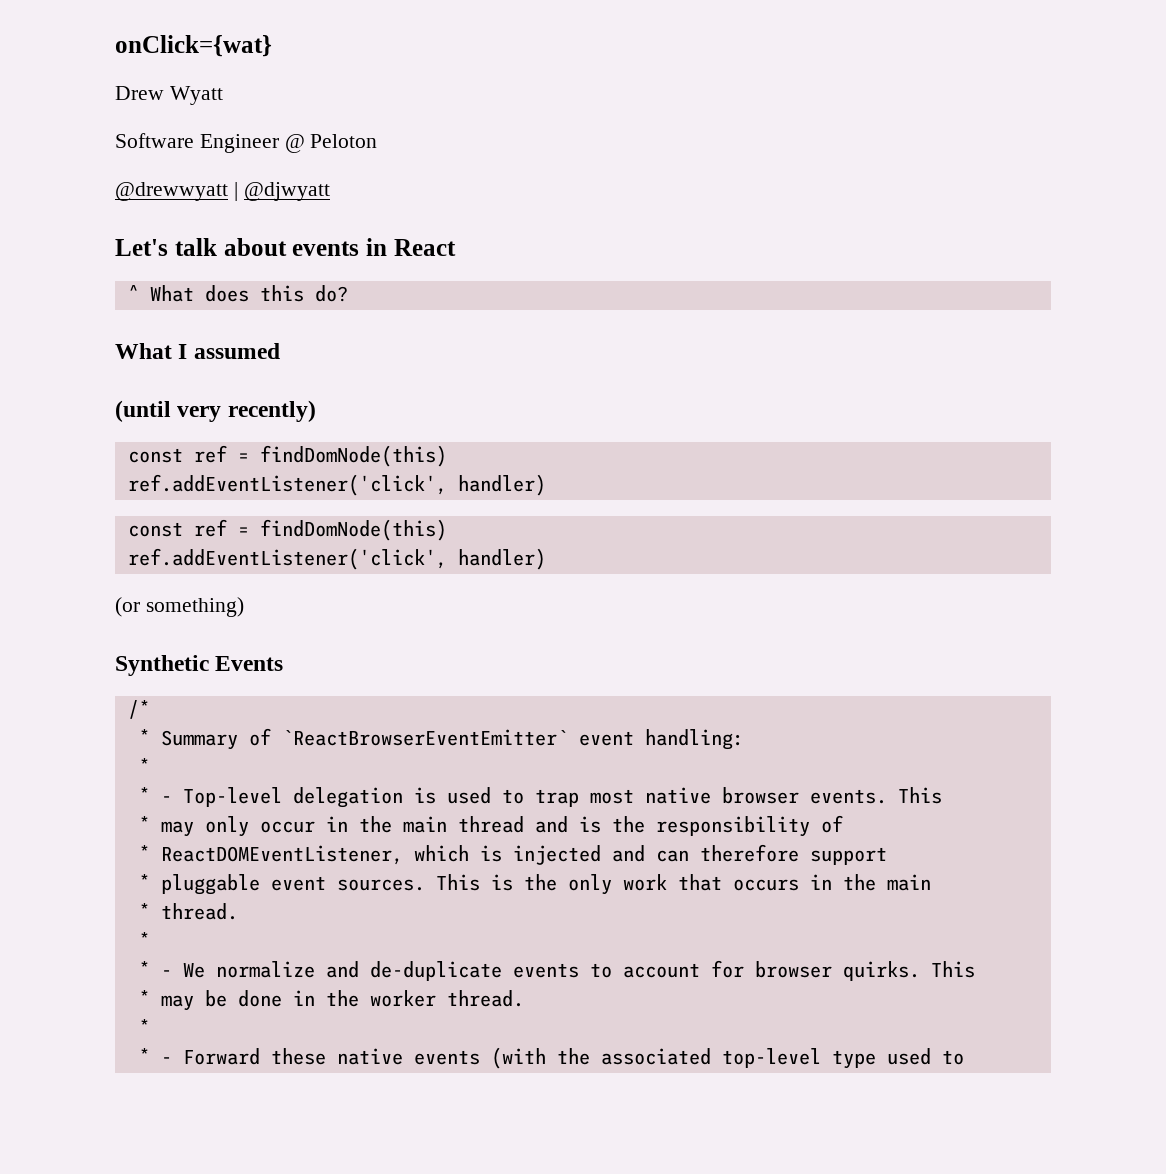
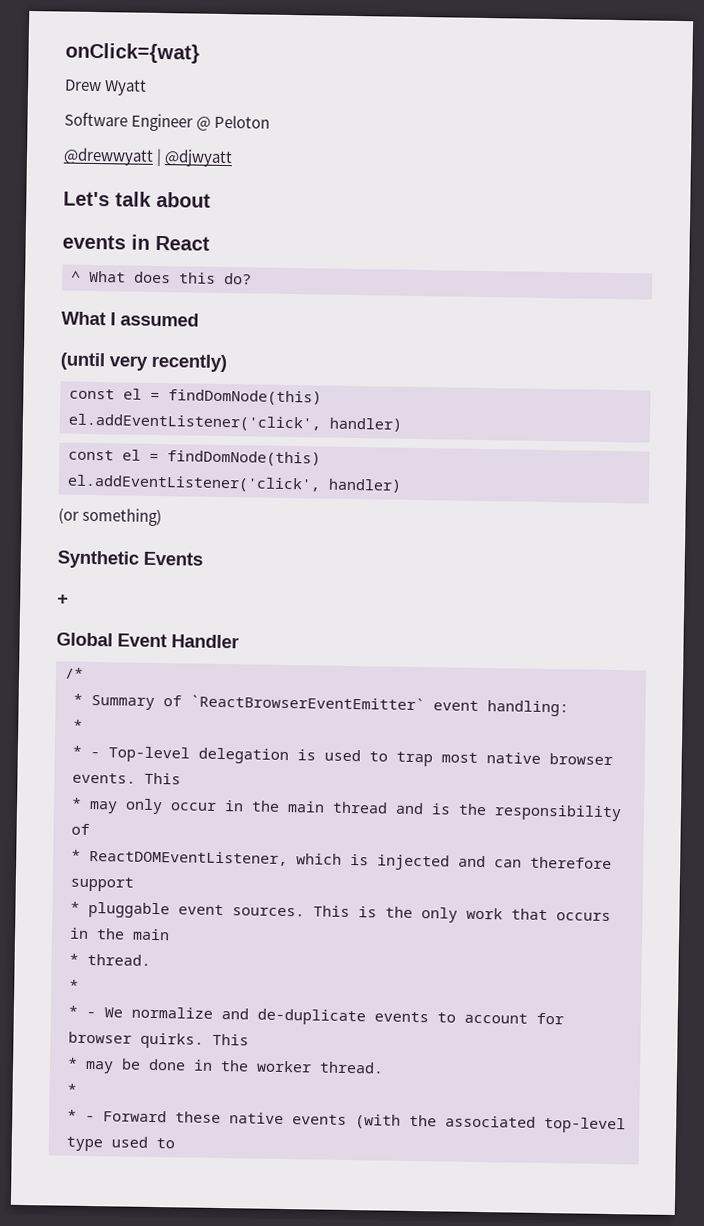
- Let's talk about events in React
+ Let's talk about
+ events in React
  (until very recently)
- const ref = findDomNode(this)
- ref.addEventListener('click', handler)
- const ref = findDomNode(this)
- ref.addEventListener('click', handler)
+ const el = findDomNode(this)
+ el.addEventListener('click', handler)
+ const el = findDomNode(this)
+ el.addEventListener('click', handler)
+ +
+ Global Event Handler

